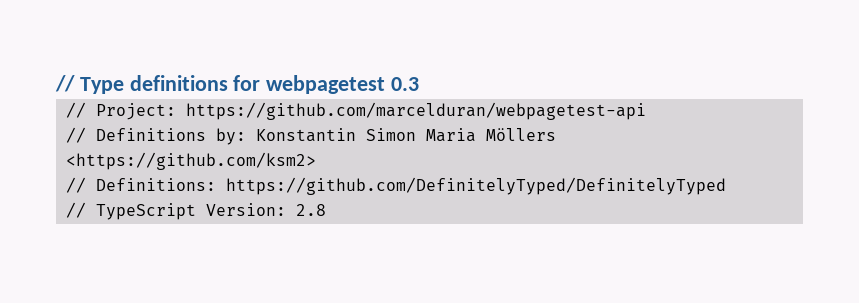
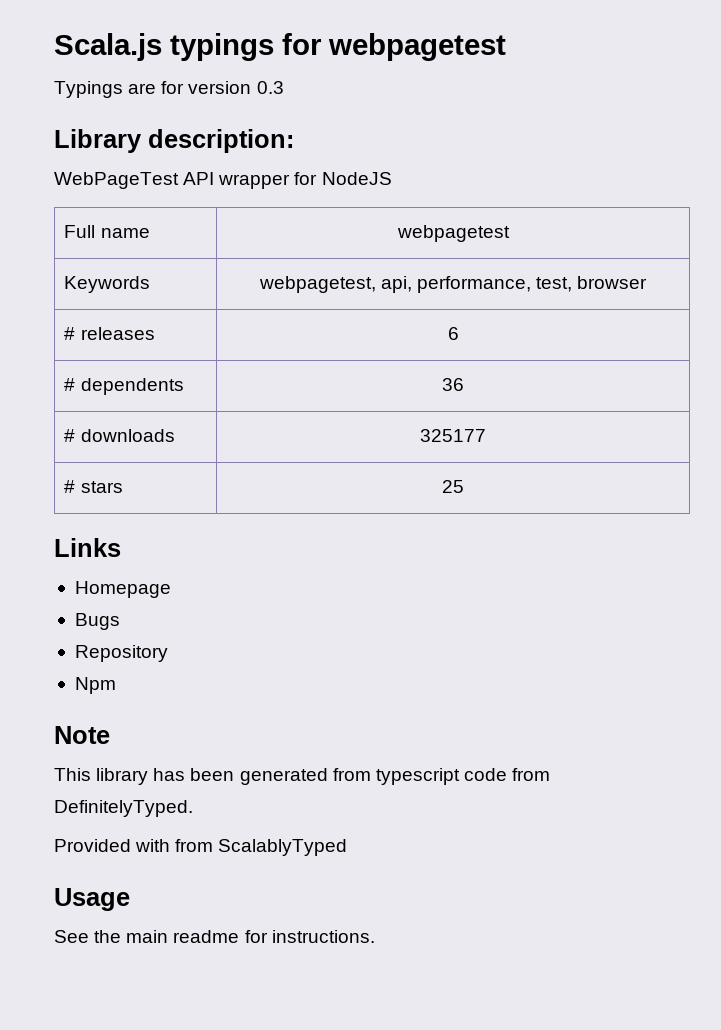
- // Type definitions for webpagetest 0.3
- // Project: https://github.com/marcelduran/webpagetest-api
- // Definitions by: Konstantin Simon Maria Möllers <https://github.com/ksm2>
- // Definitions: https://github.com/DefinitelyTyped/DefinitelyTyped
- // TypeScript Version: 2.8
+ Scala.js typings for webpagetest
+ Typings are for version 0.3
+ Library description:
+ WebPageTest API wrapper for NodeJS
+ Full name | webpagetest
+ Keywords | webpagetest, api, performance, test, browser
+ # releases | 6
+ # dependents | 36
+ # downloads | 325177
+ # stars | 25
+ Links
+ Homepage
+ Bugs
+ Repository
+ Npm
+ Note
+ This library has been generated from typescript code from DefinitelyTyped.
+ Provided with from ScalablyTyped
+ Usage
+ See the main readme for instructions.

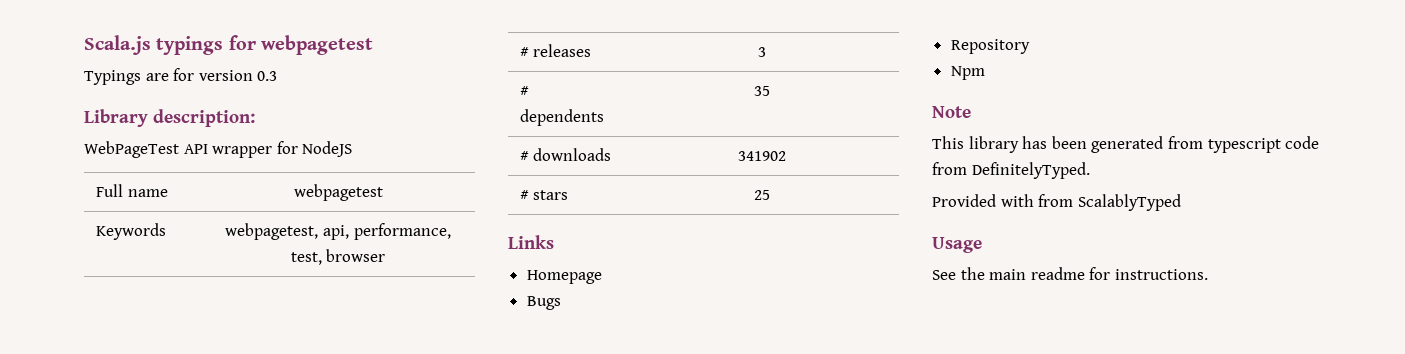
- # releases | 6
+ # releases | 3
- # dependents | 36
+ # dependents | 35
- # downloads | 325177
+ # downloads | 341902

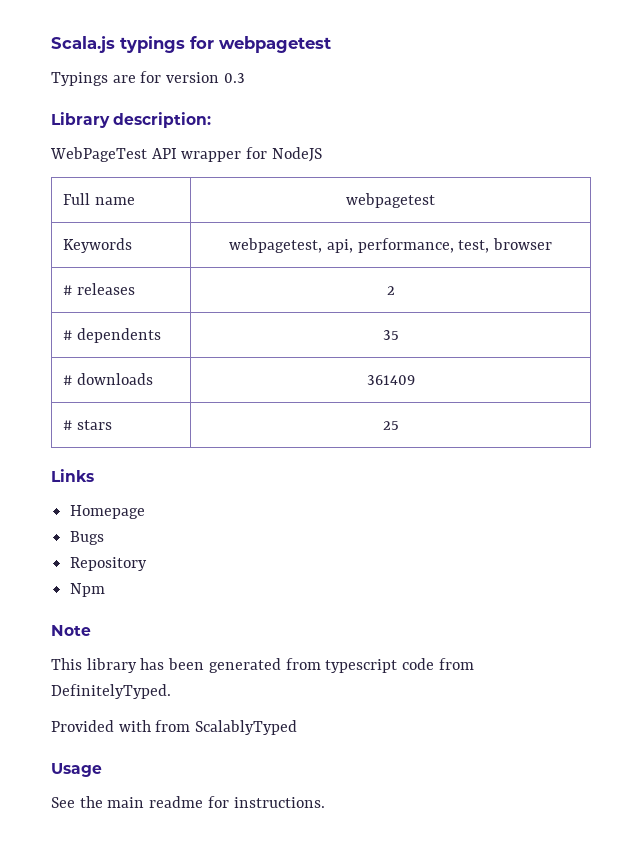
- # releases | 3
+ # releases | 2
- # downloads | 341902
+ # downloads | 361409

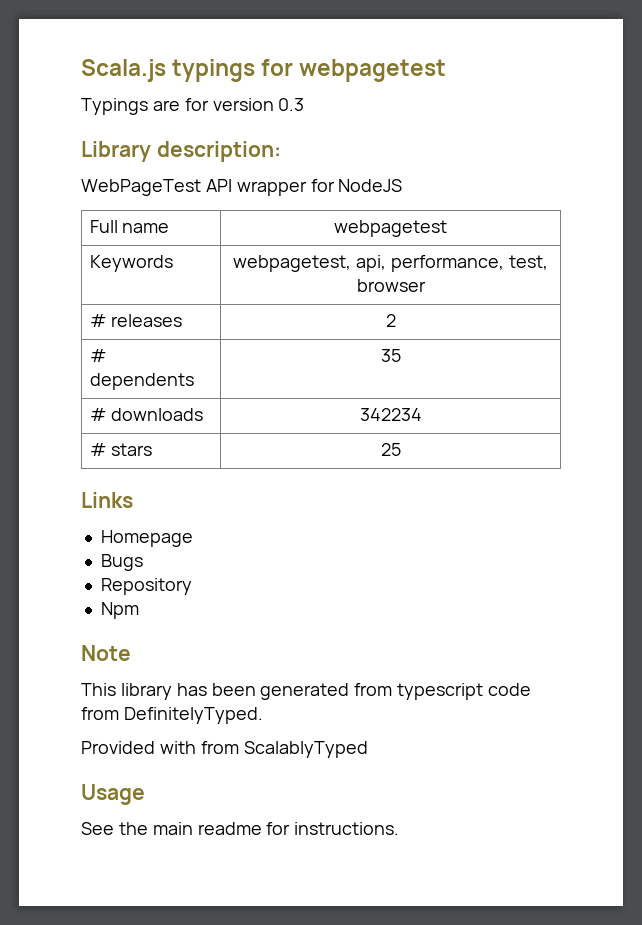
- # downloads | 361409
+ # downloads | 342234

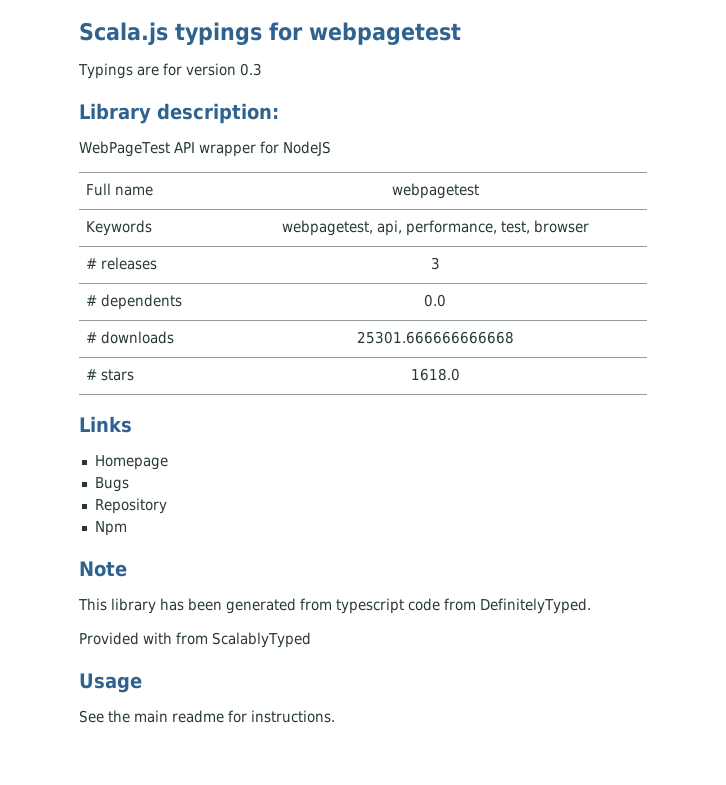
- # releases | 2
+ # releases | 3
- # dependents | 35
+ # dependents | 0.0
- # downloads | 342234
+ # downloads | 25301.666666666668
- # stars | 25
+ # stars | 1618.0

